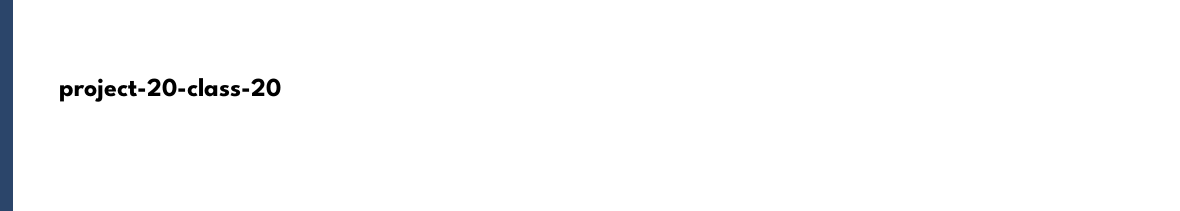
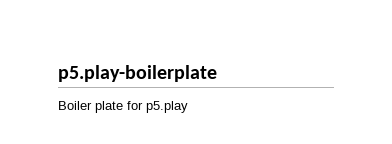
- project-20-class-20
+ p5.play-boilerplate
+ Boiler plate for p5.play

